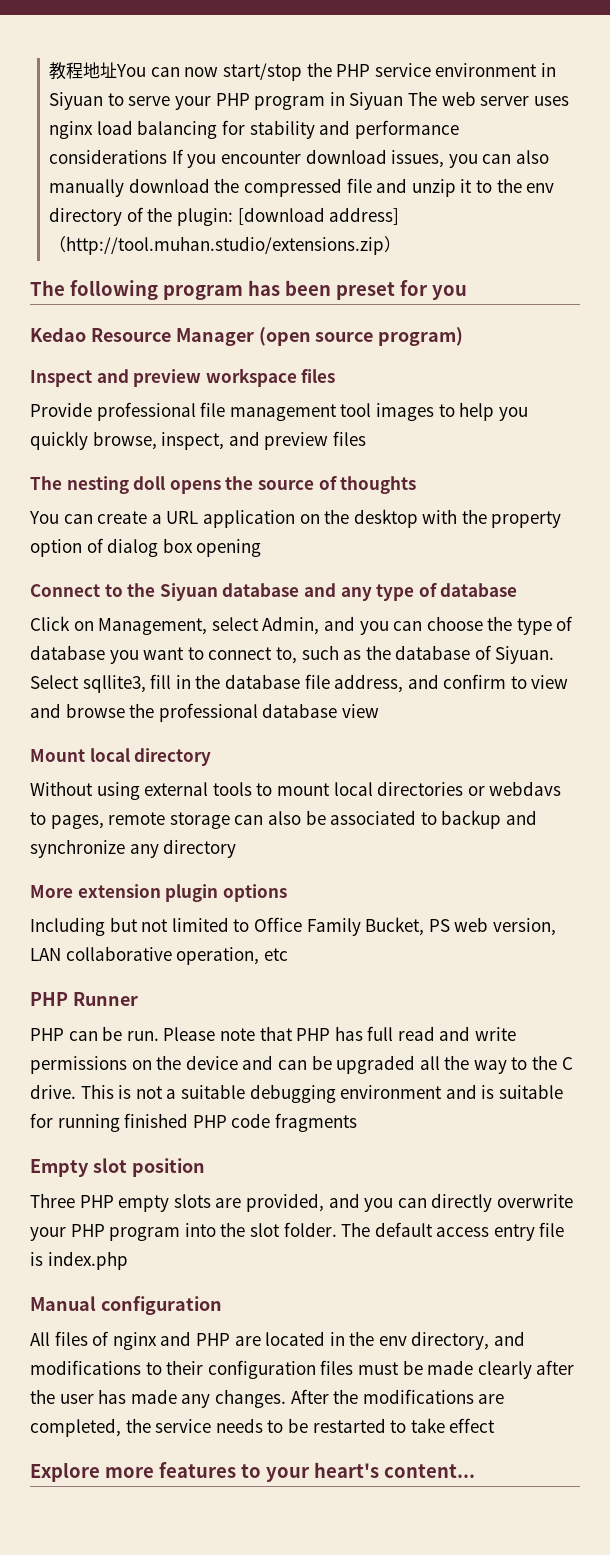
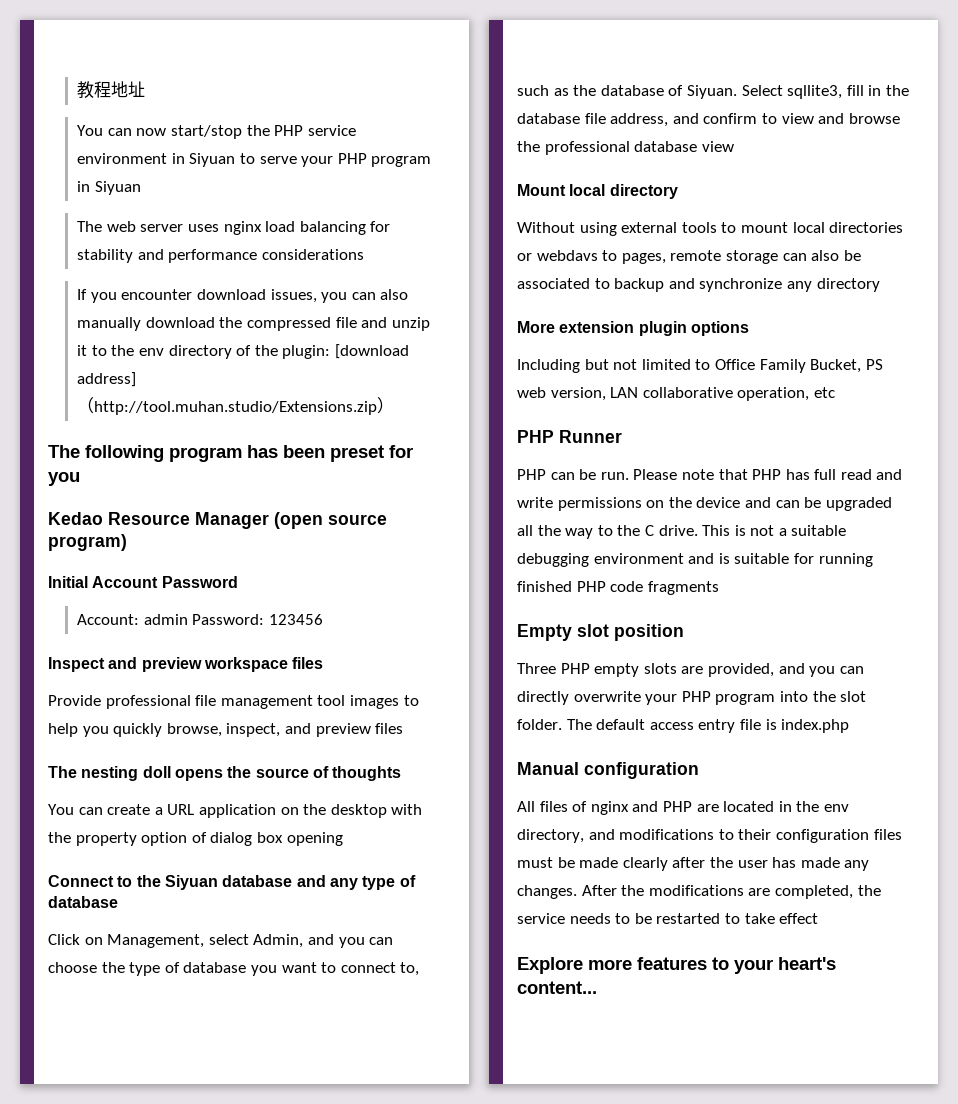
- 教程地址You can now start/stop the PHP service environment in Siyuan to serve your PHP program in Siyuan The web server uses nginx load balancing for stability and performance considerations If you encounter download issues, you can also manually download the compressed file and unzip it to the env directory of the plugin: [download address]（http://tool.muhan.studio/extensions.zip）
+ 教程地址
+ You can now start/stop the PHP service environment in Siyuan to serve your PHP program in Siyuan
+ The web server uses nginx load balancing for stability and performance considerations
+ If you encounter download issues, you can also manually download the compressed file and unzip it to the env directory of the plugin: [download address]（http://tool.muhan.studio/Extensions.zip）
+ Initial Account Password
+ Account: admin Password: 123456

